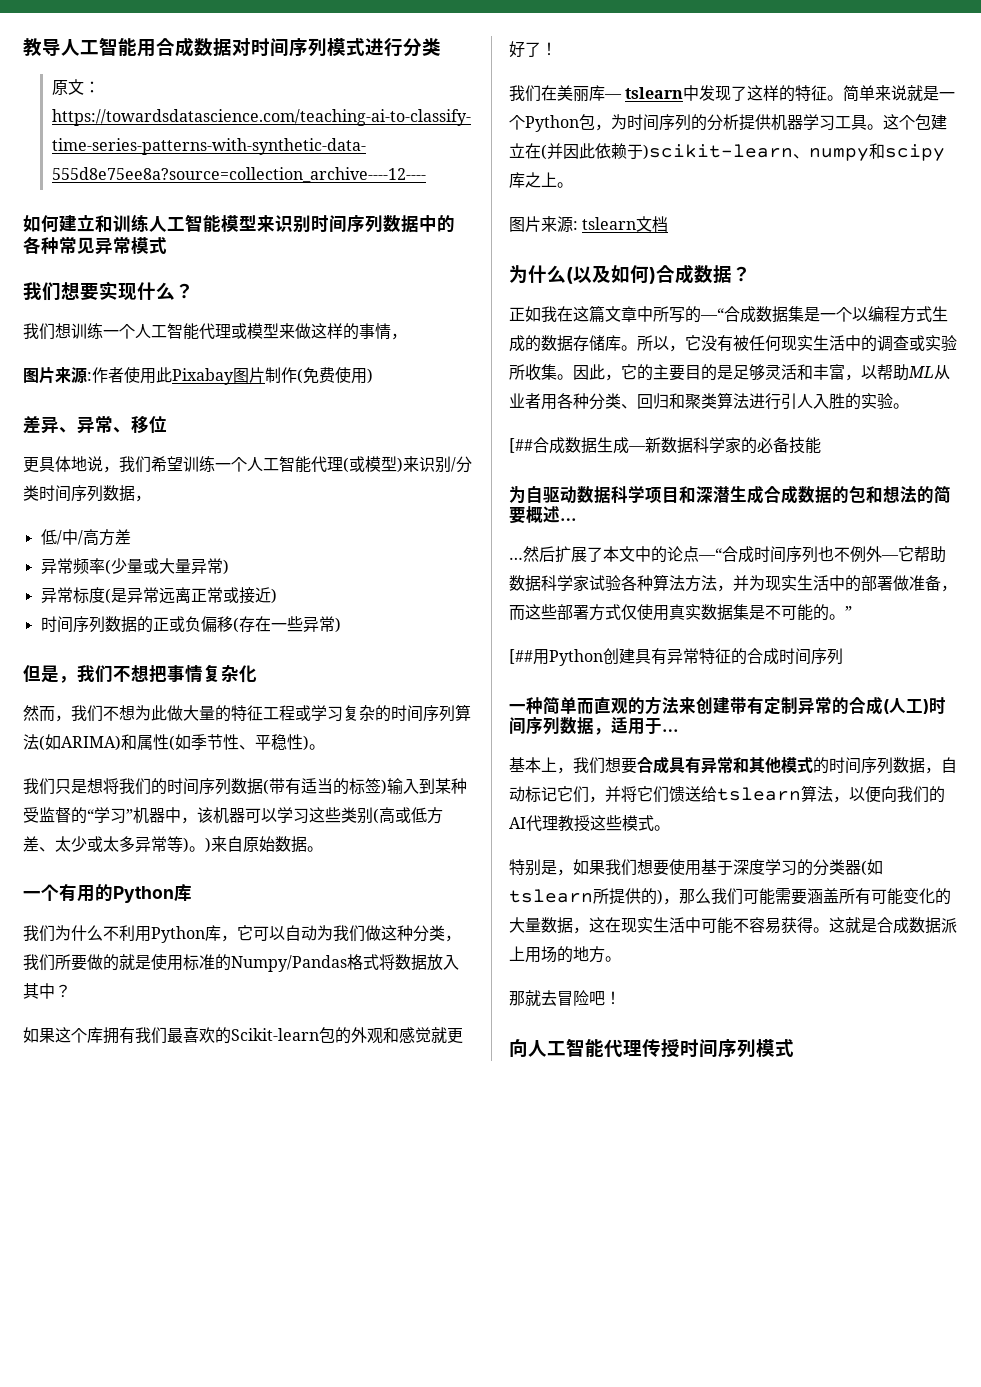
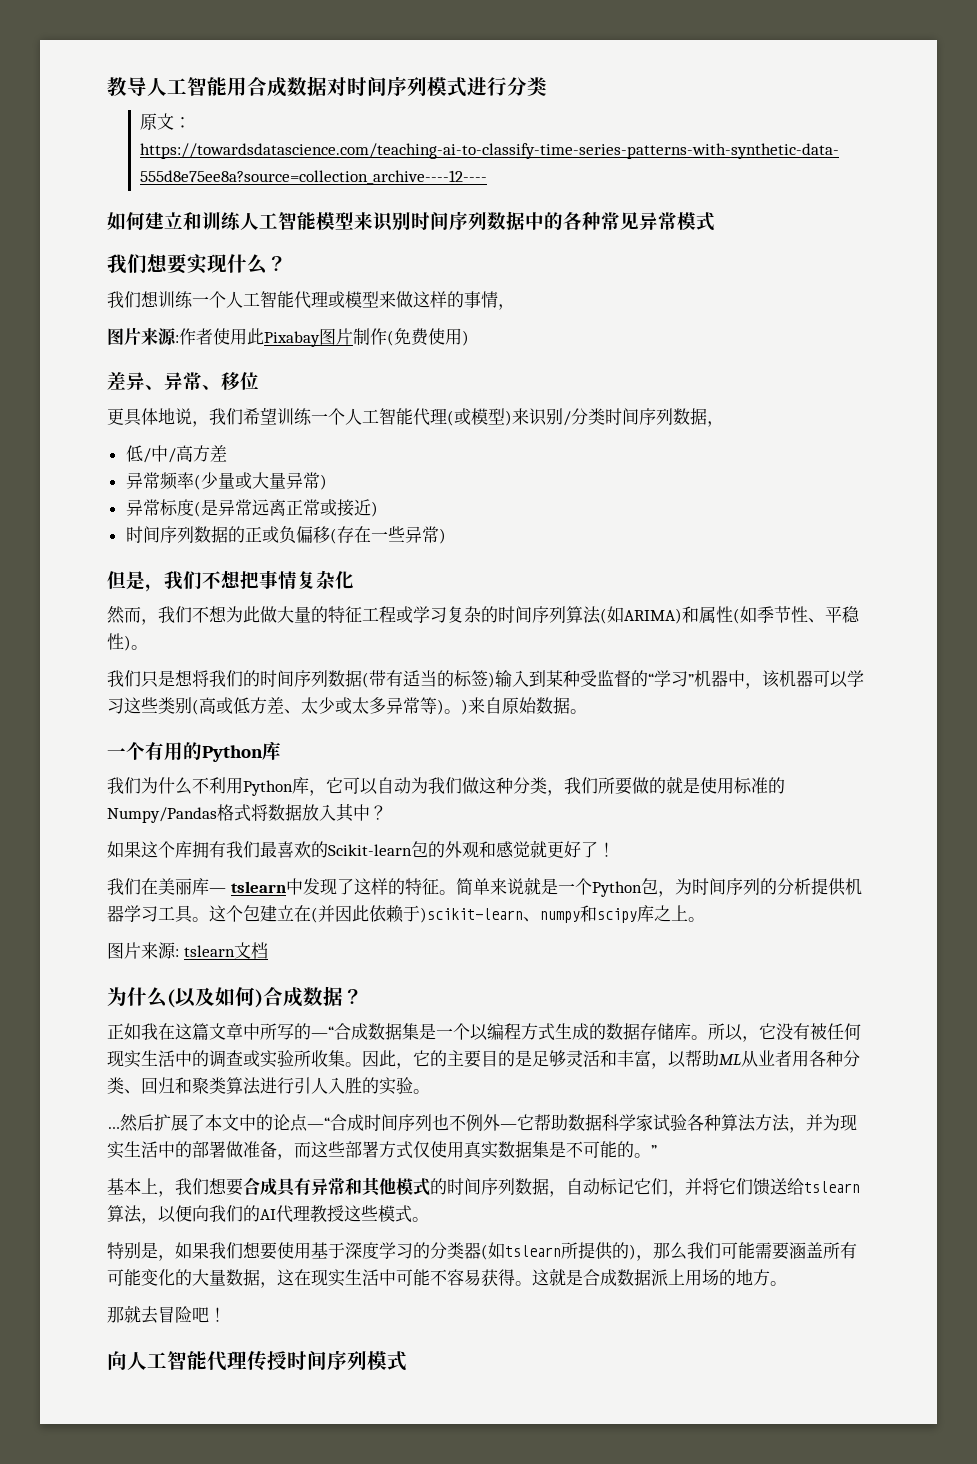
- [##合成数据生成—新数据科学家的必备技能
- 为自驱动数据科学项目和深潜生成合成数据的包和想法的简要概述…
- [##用Python创建具有异常特征的合成时间序列
- 一种简单而直观的方法来创建带有定制异常的合成(人工)时间序列数据，适用于…

